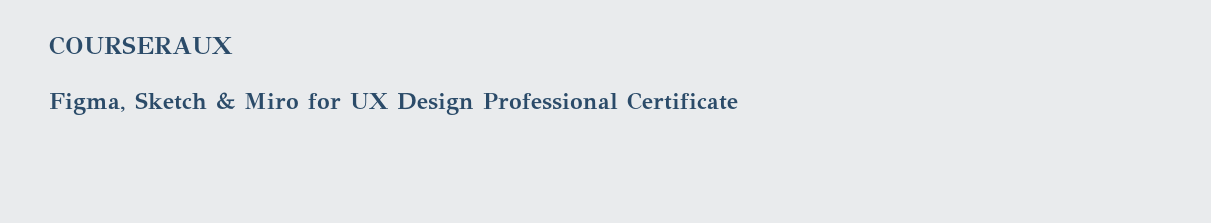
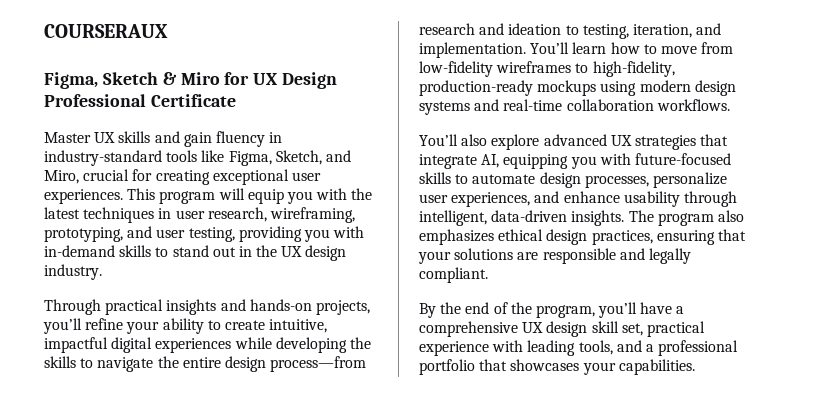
+ Master UX skills and gain fluency in industry-standard tools like Figma, Sketch, and Miro, crucial for creating exceptional user experiences. This program will equip you with the latest techniques in user research, wireframing, prototyping, and user testing, providing you with in-demand skills to stand out in the UX design industry.
+ Through practical insights and hands-on projects, you’ll refine your ability to create intuitive, impactful digital experiences while developing the skills to navigate the entire design process—from research and ideation to testing, iteration, and implementation. You’ll learn how to move from low-fidelity wireframes to high-fidelity, production-ready mockups using modern design systems and real-time collaboration workflows.
+ You’ll also explore advanced UX strategies that integrate AI, equipping you with future-focused skills to automate design processes, personalize user experiences, and enhance usability through intelligent, data-driven insights. The program also emphasizes ethical design practices, ensuring that your solutions are responsible and legally compliant.
+ By the end of the program, you’ll have a comprehensive UX design skill set, practical experience with leading tools, and a professional portfolio that showcases your capabilities.

